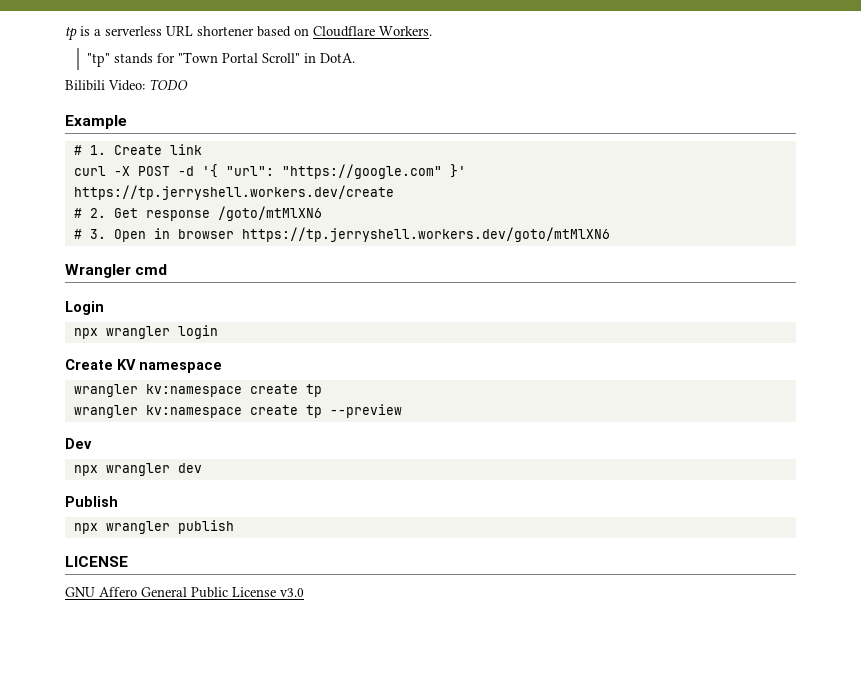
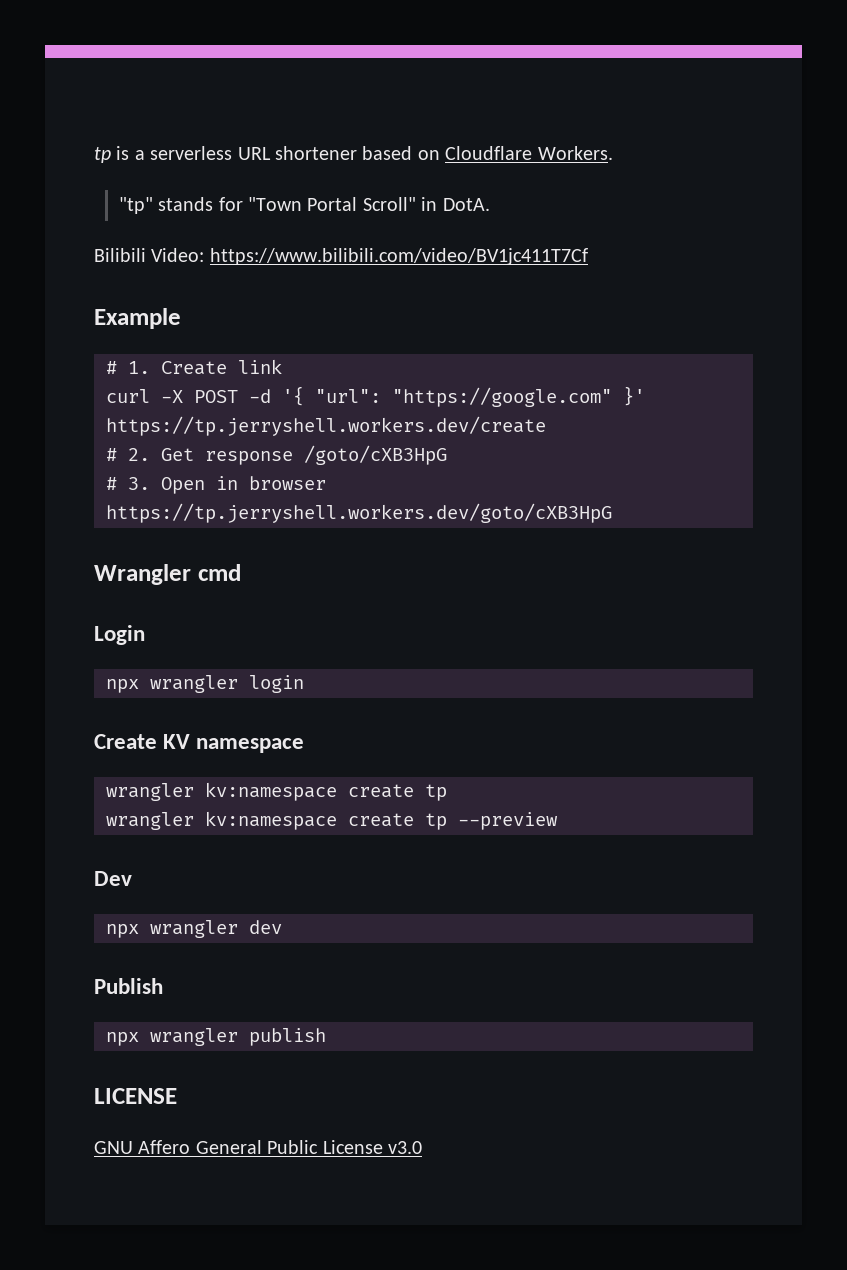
- Bilibili Video: TODO
+ Bilibili Video: https://www.bilibili.com/video/BV1jc411T7Cf
- # 2. Get response /goto/mtMlXN6
+ # 2. Get response /goto/cXB3HpG
- # 3. Open in browser https://tp.jerryshell.workers.dev/goto/mtMlXN6
+ # 3. Open in browser https://tp.jerryshell.workers.dev/goto/cXB3HpG

